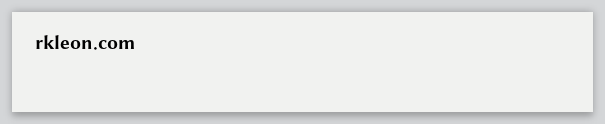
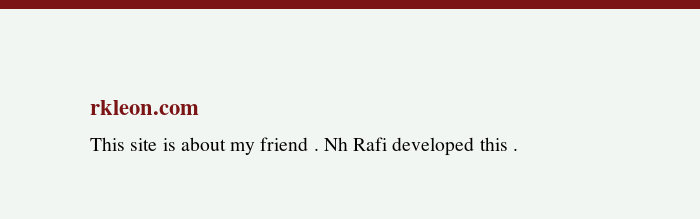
+ This site is about my friend . Nh Rafi developed this .

